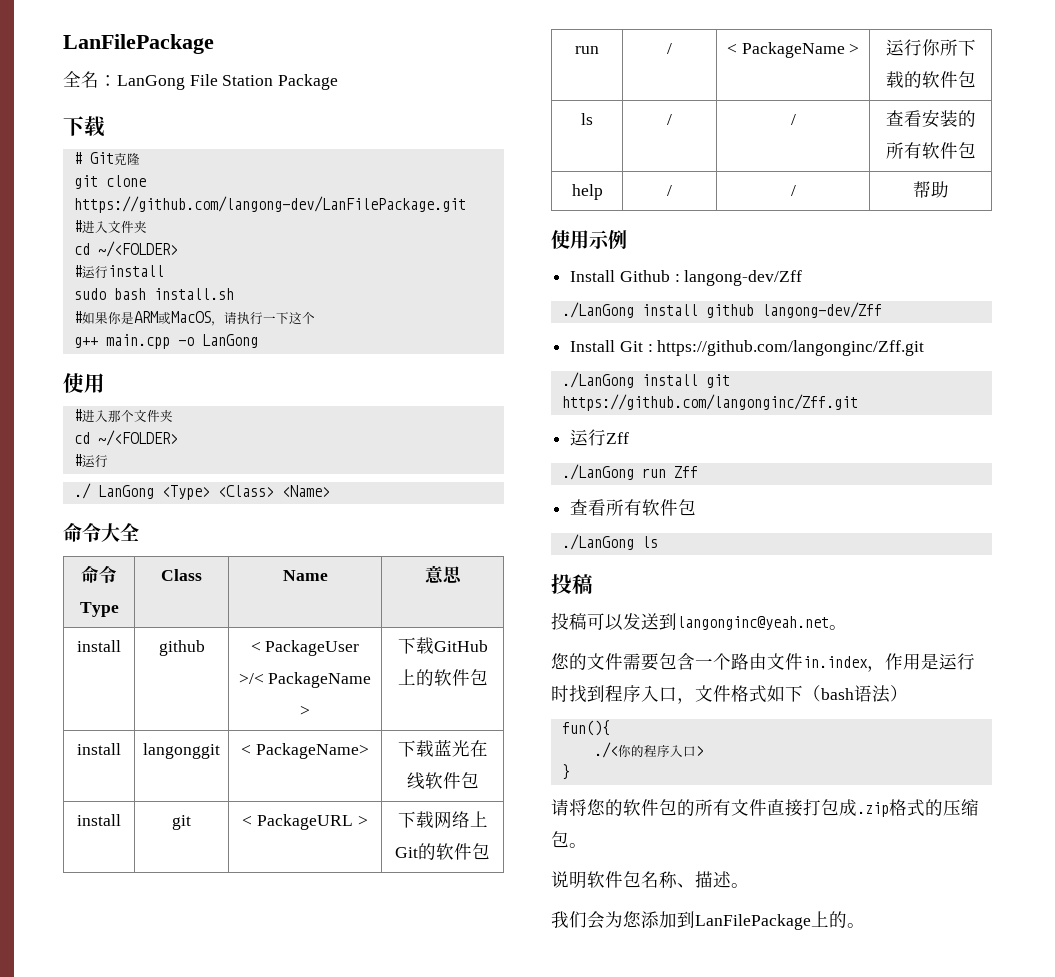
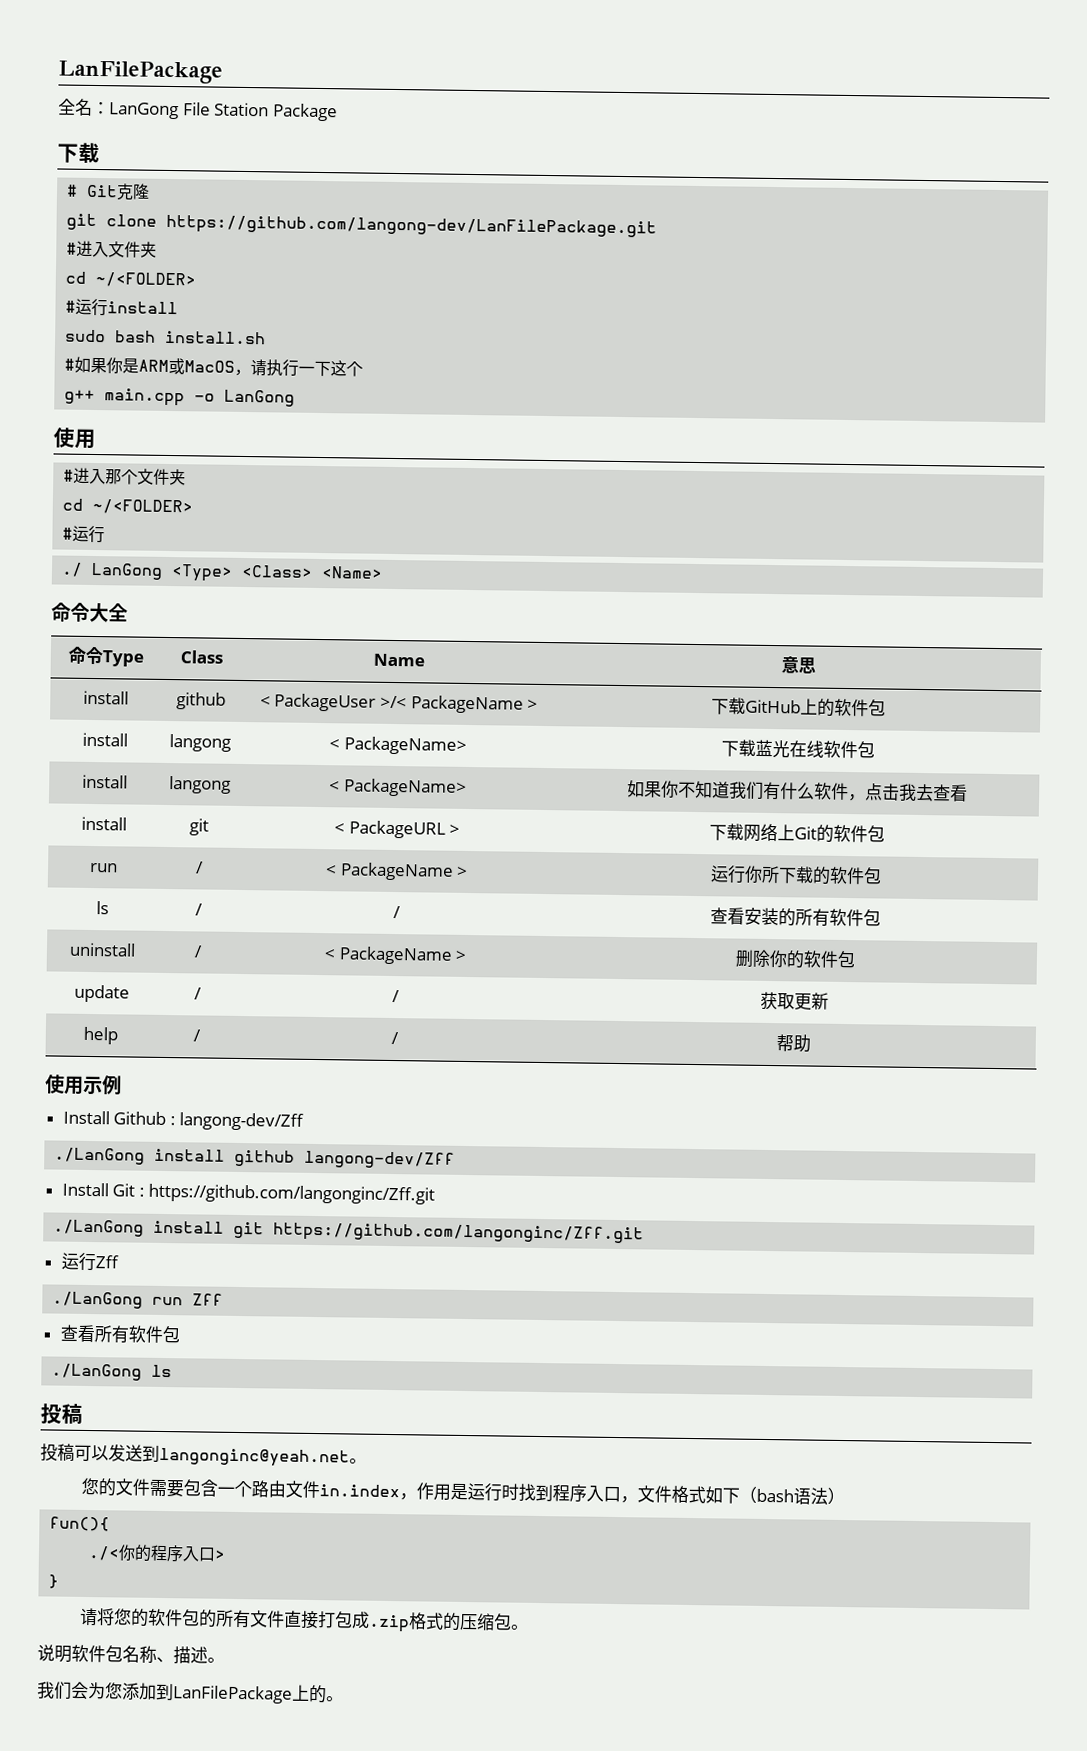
- install | langonggit | < PackageName> | 下载蓝光在线软件包
+ install | langong | < PackageName> | 下载蓝光在线软件包
+ install | langong | < PackageName> | 如果你不知道我们有什么软件，点击我去查看
+ uninstall | / | < PackageName > | 删除你的软件包
+ update | / | / | 获取更新

